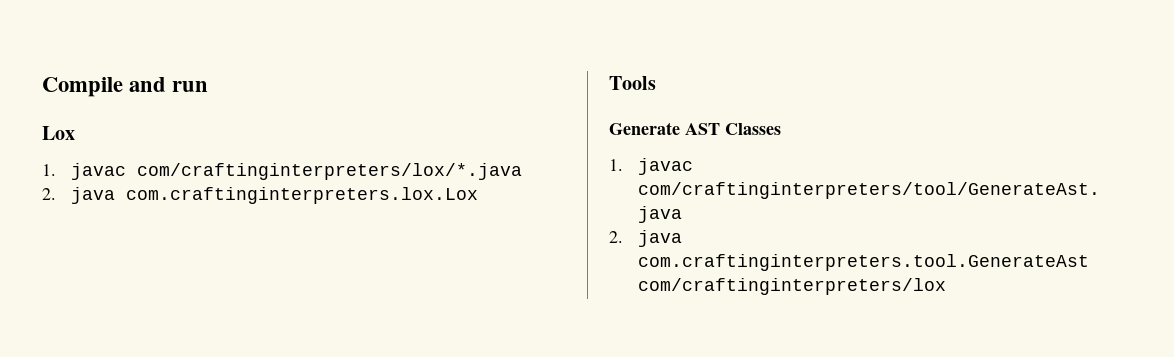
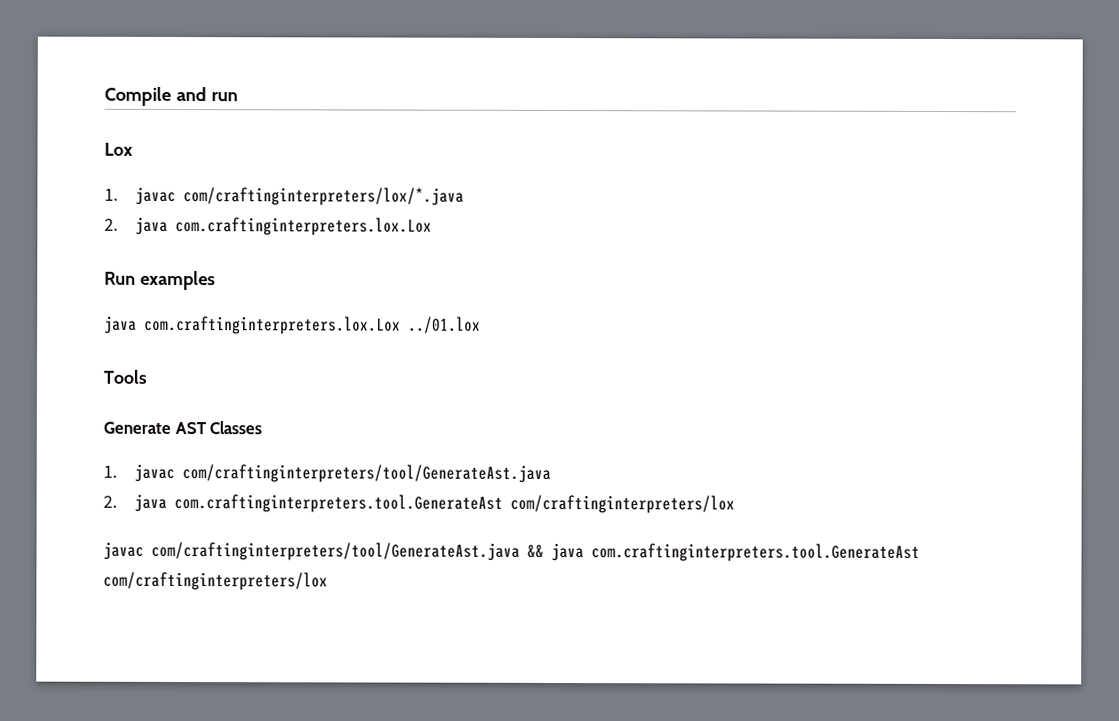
+ Run examples
+ java com.craftinginterpreters.lox.Lox ../01.lox
+ javac com/craftinginterpreters/tool/GenerateAst.java && java com.craftinginterpreters.tool.GenerateAst com/craftinginterpreters/lox

